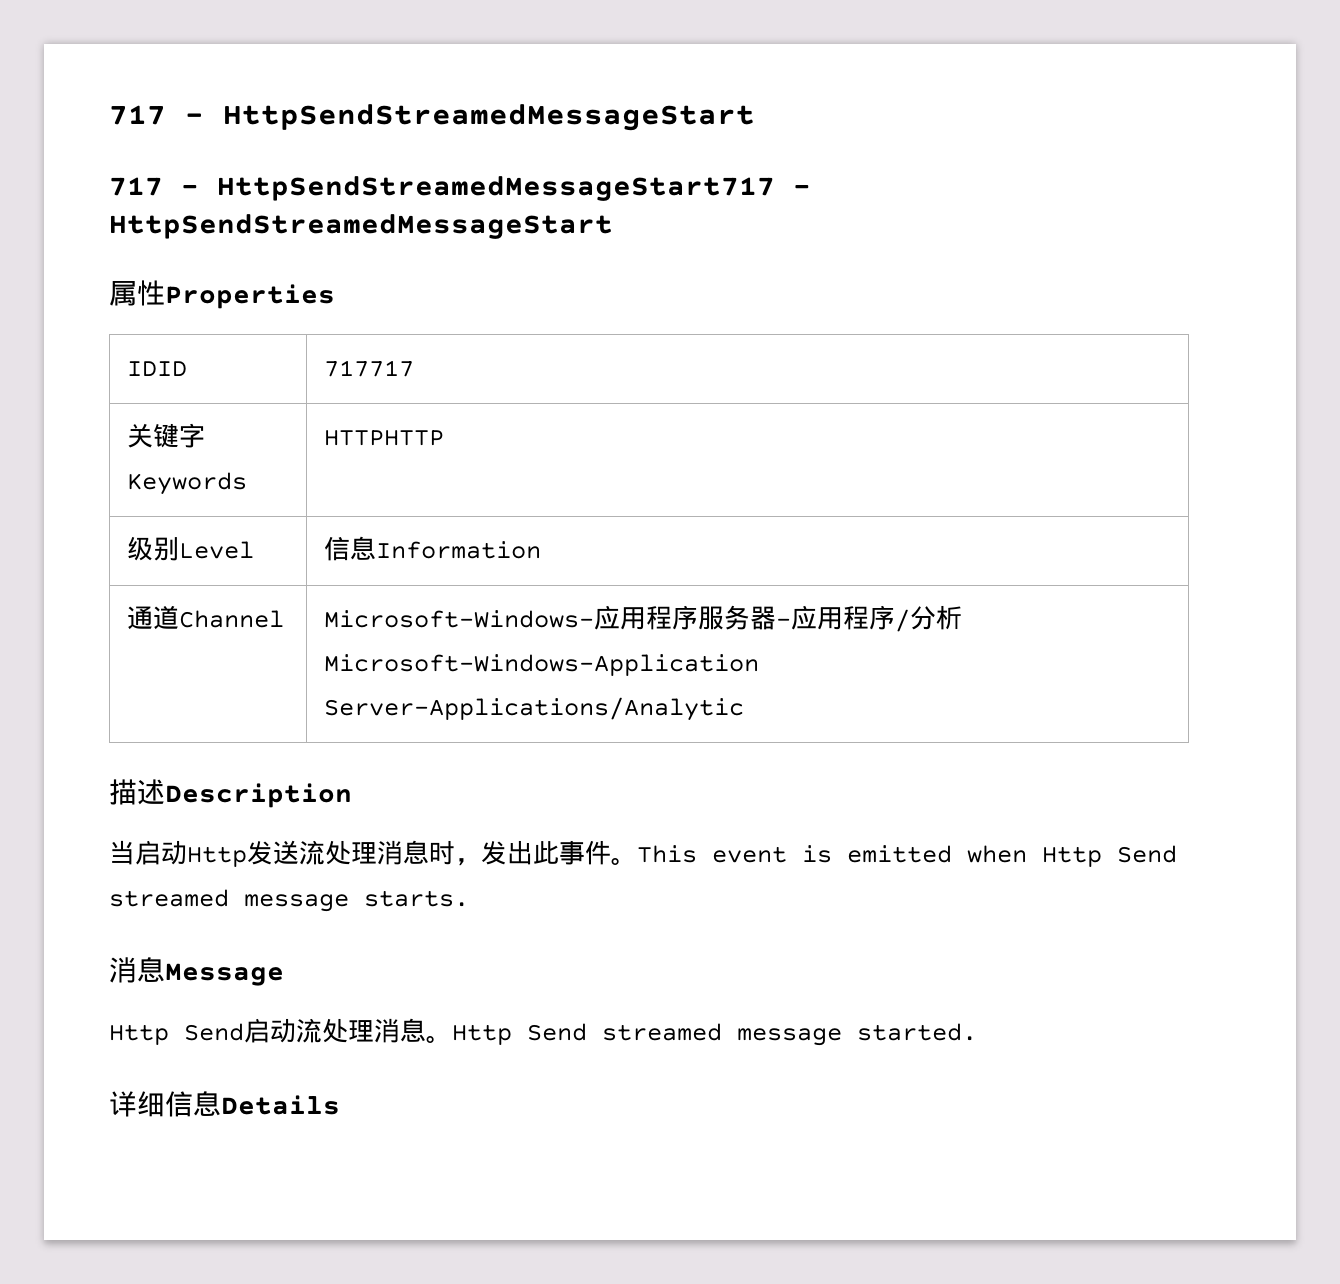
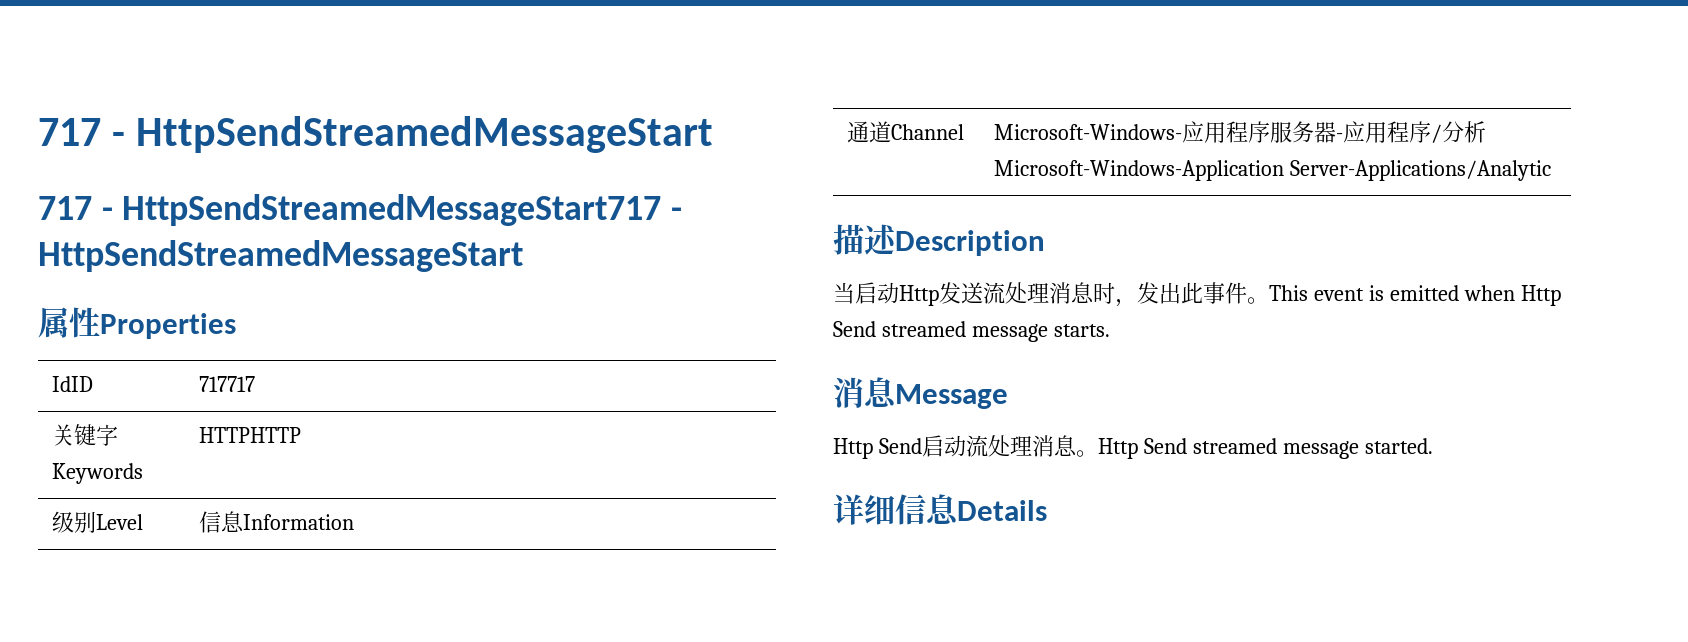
- IDID | 717717
+ IdID | 717717

